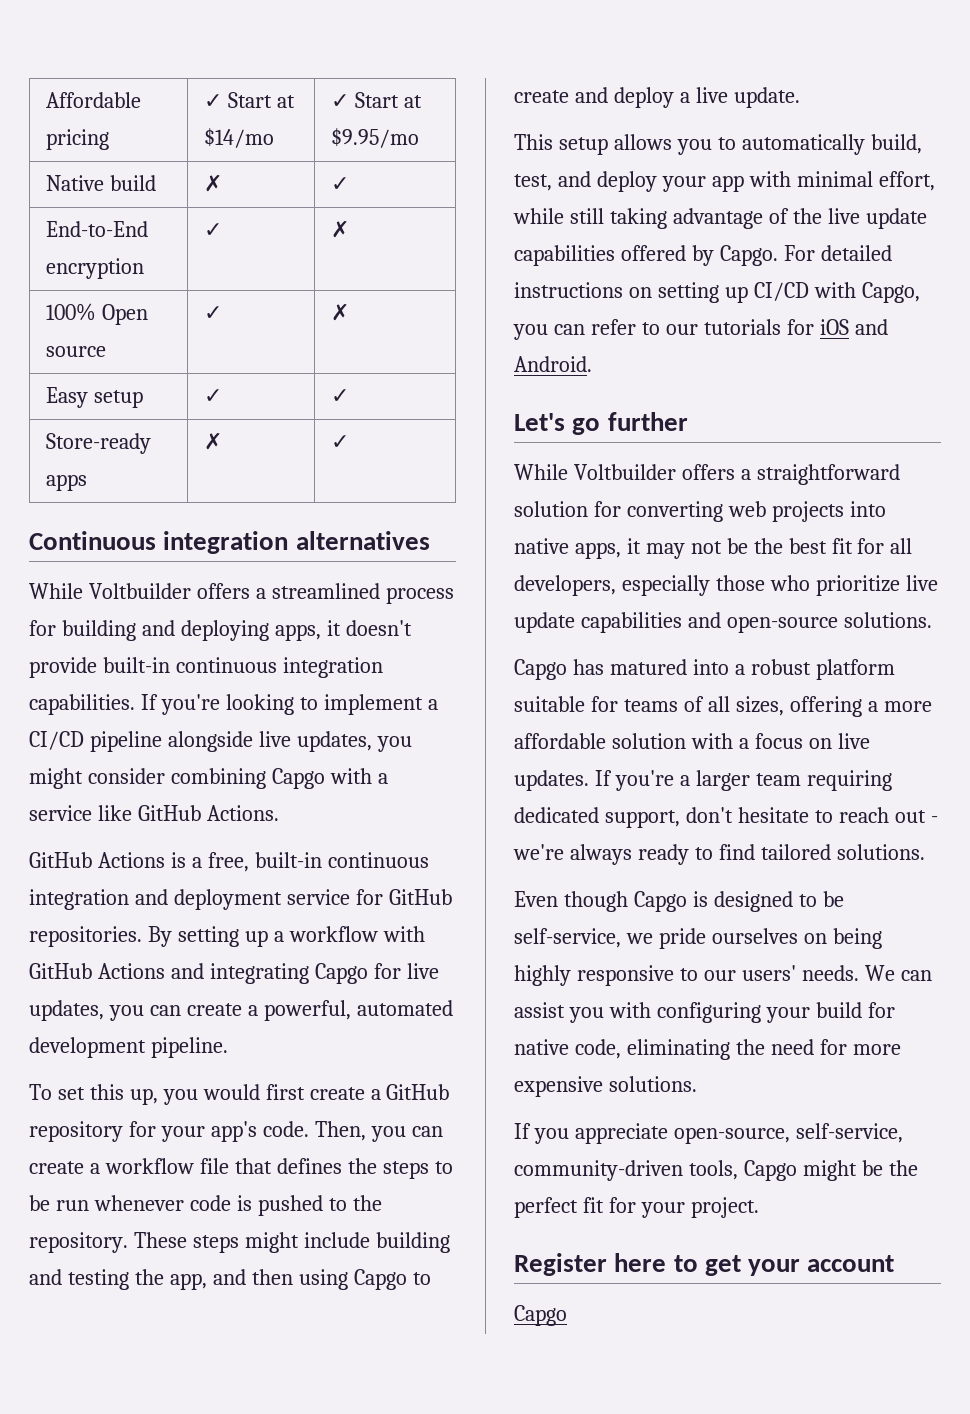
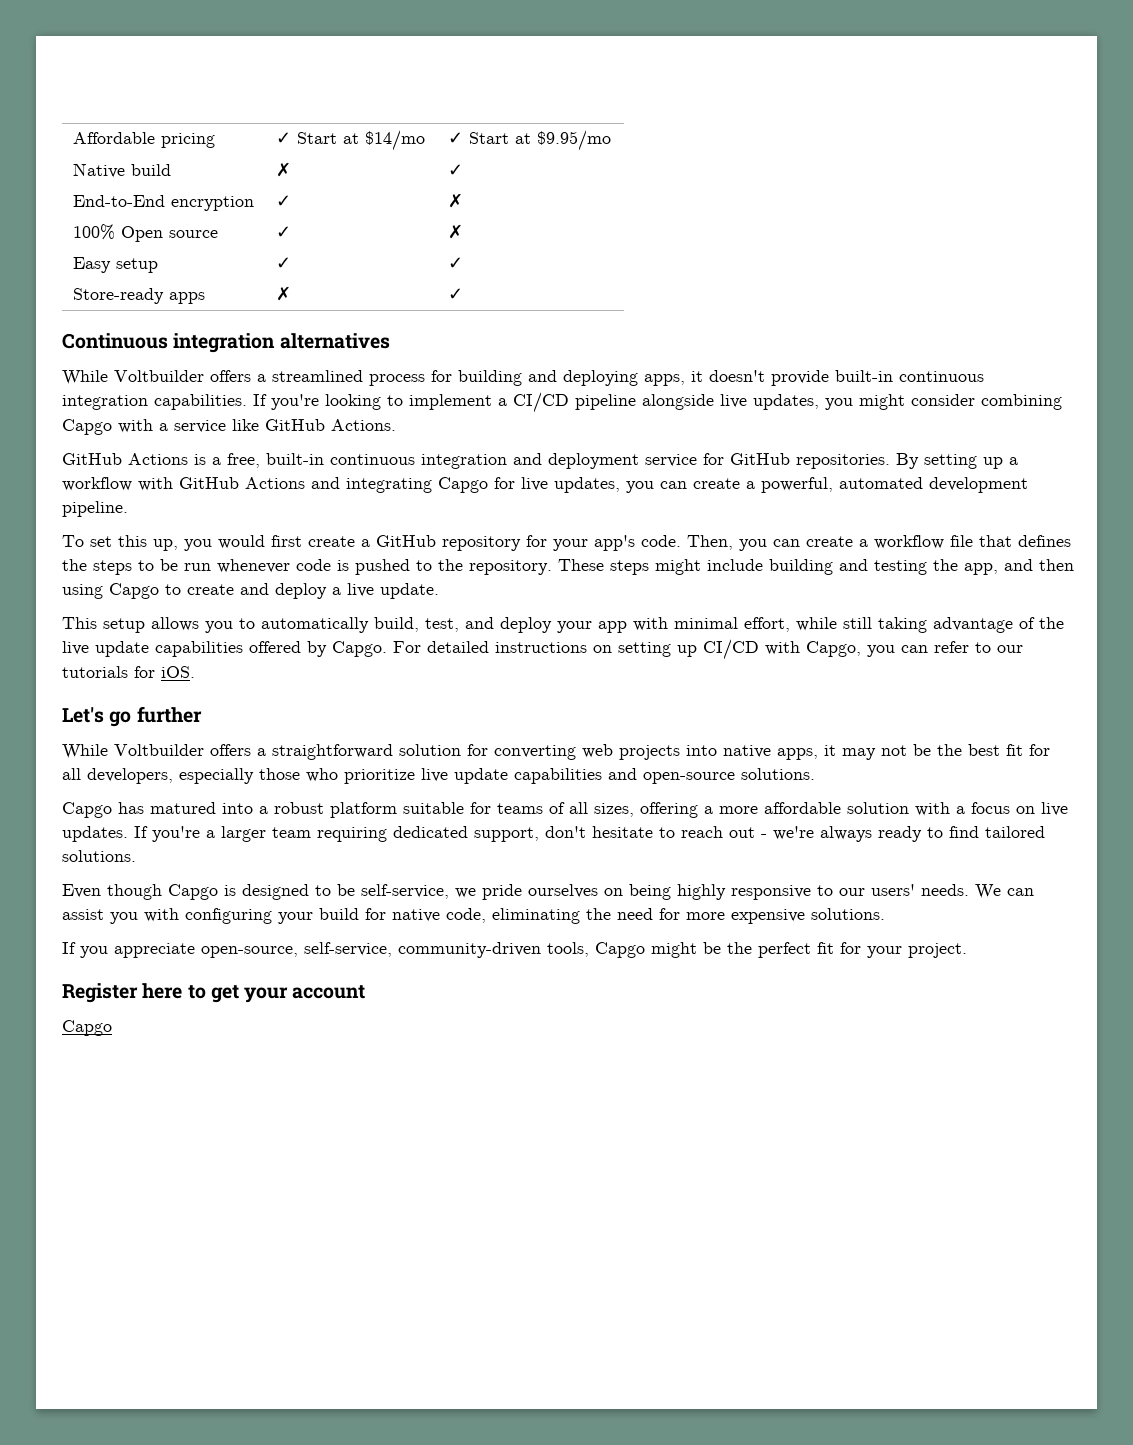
- For detailed instructions on setting up CI/CD with Capgo, you can refer to our tutorials for iOS and Android.
+ For detailed instructions on setting up CI/CD with Capgo, you can refer to our tutorials for iOS.

